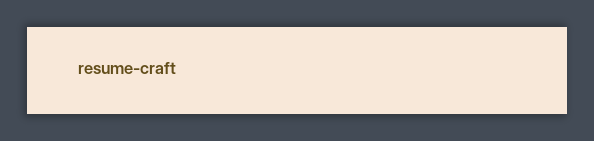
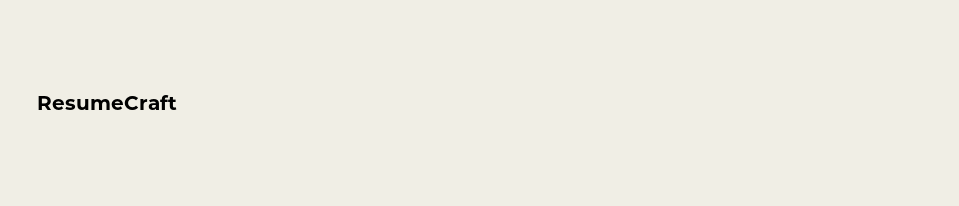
- resume-craft
+ ResumeCraft

